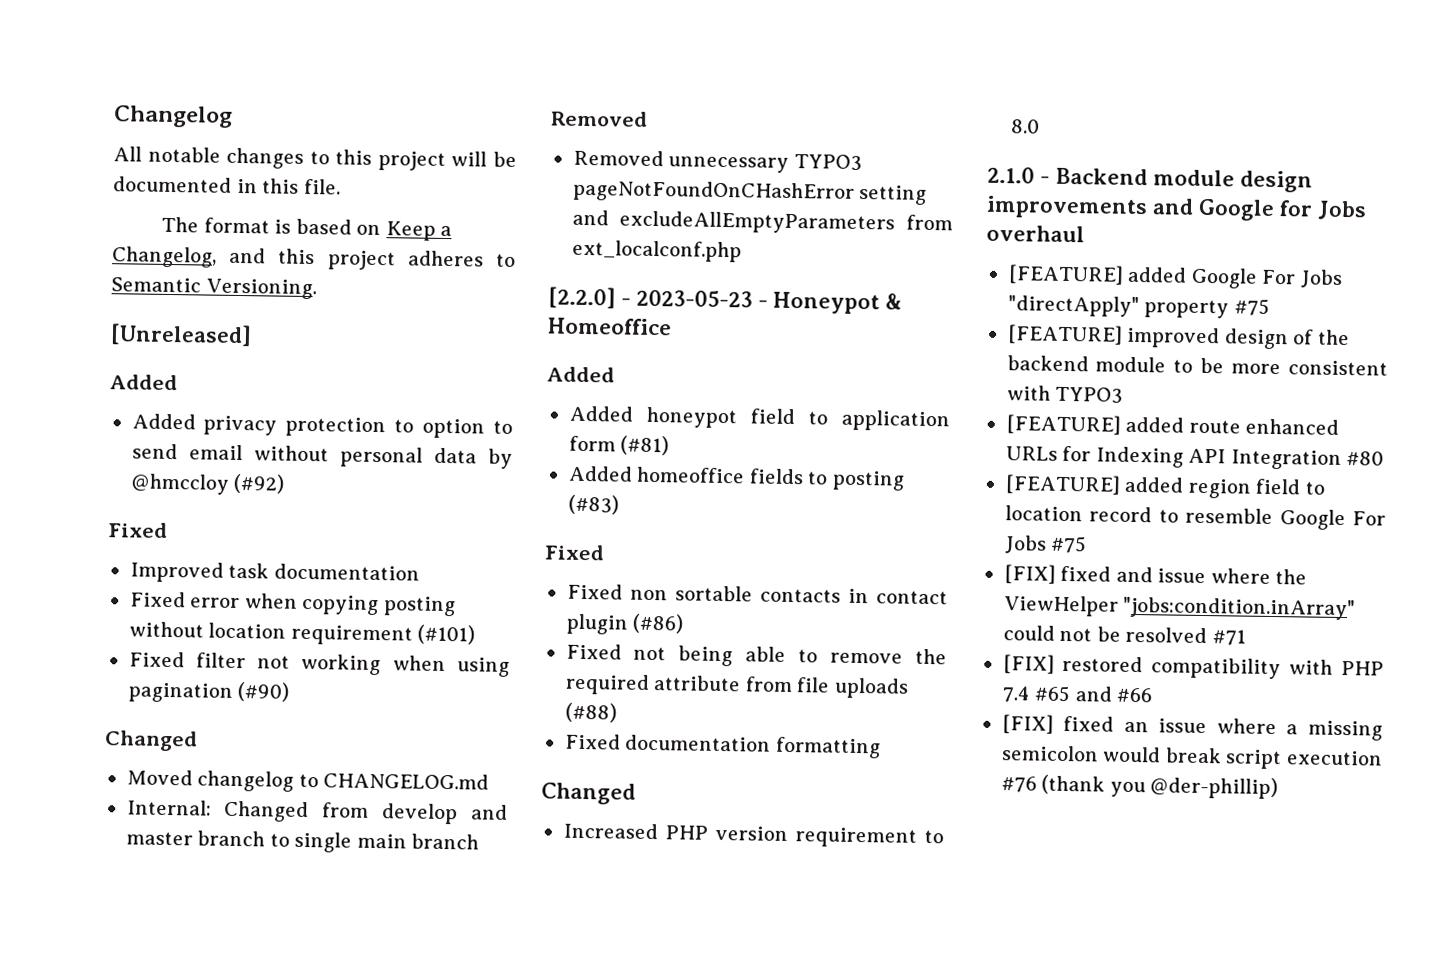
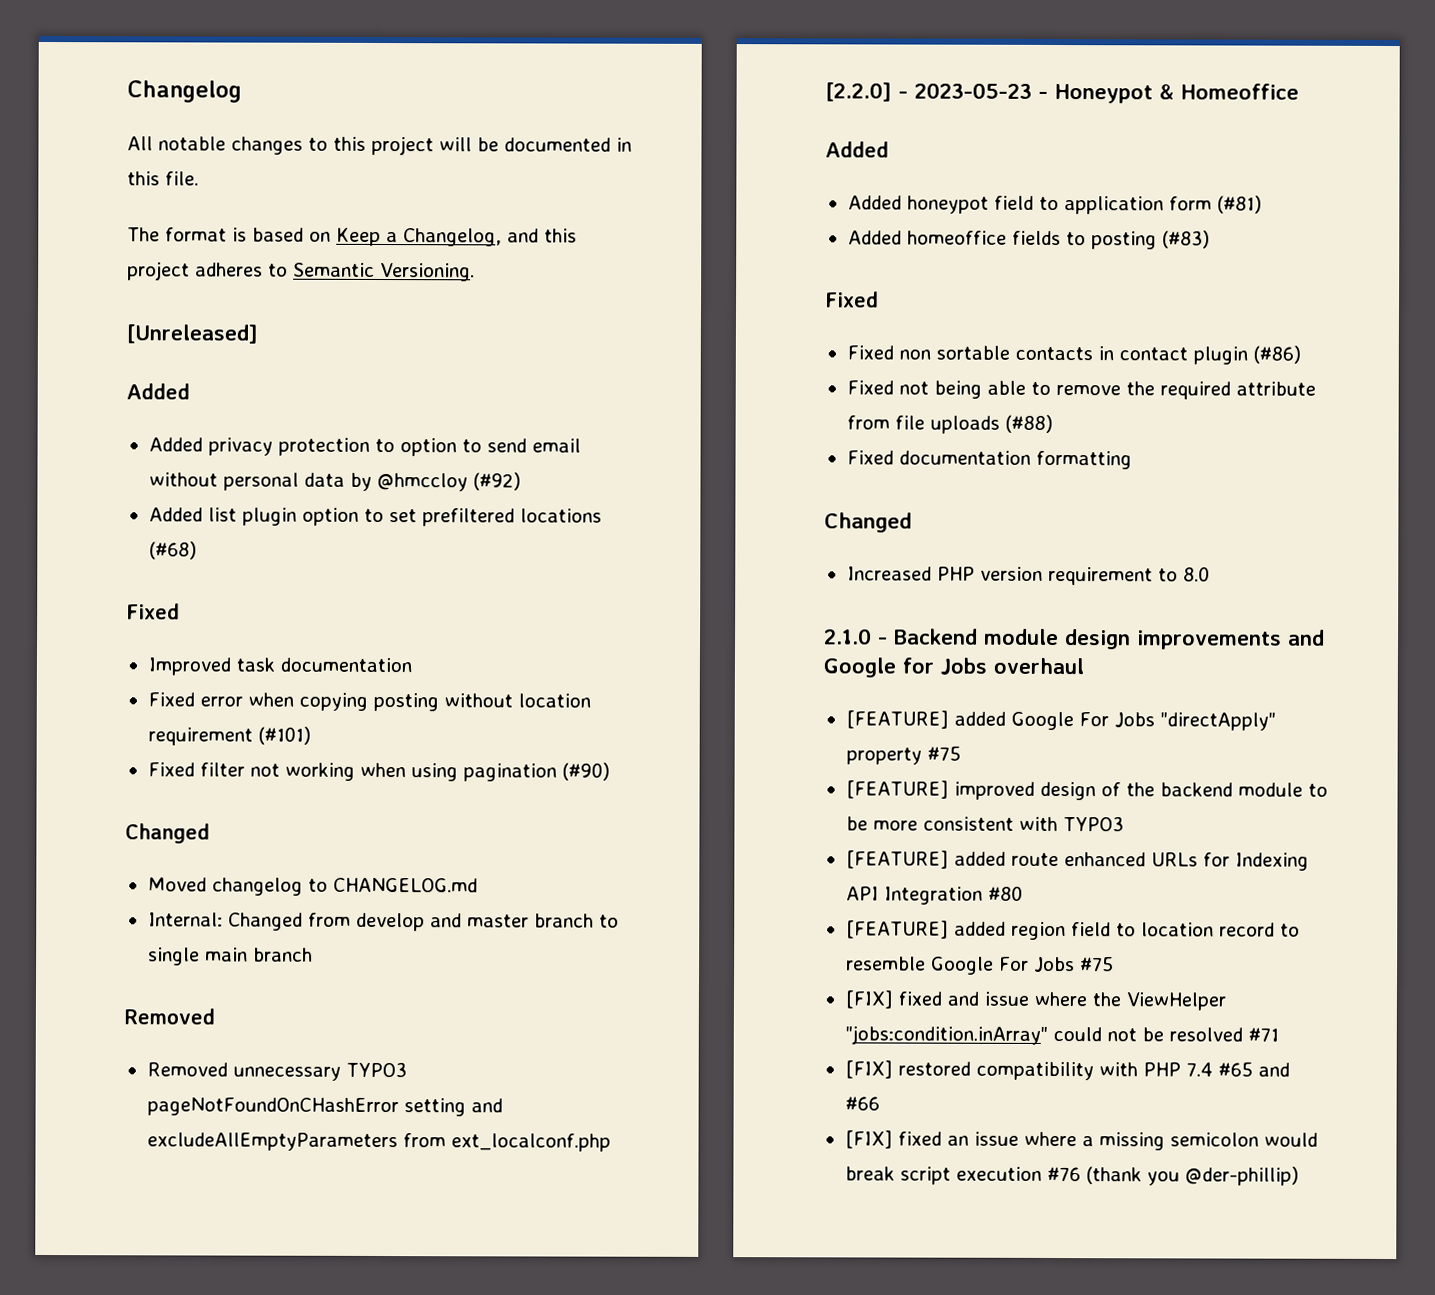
+ Added list plugin option to set prefiltered locations (#68)

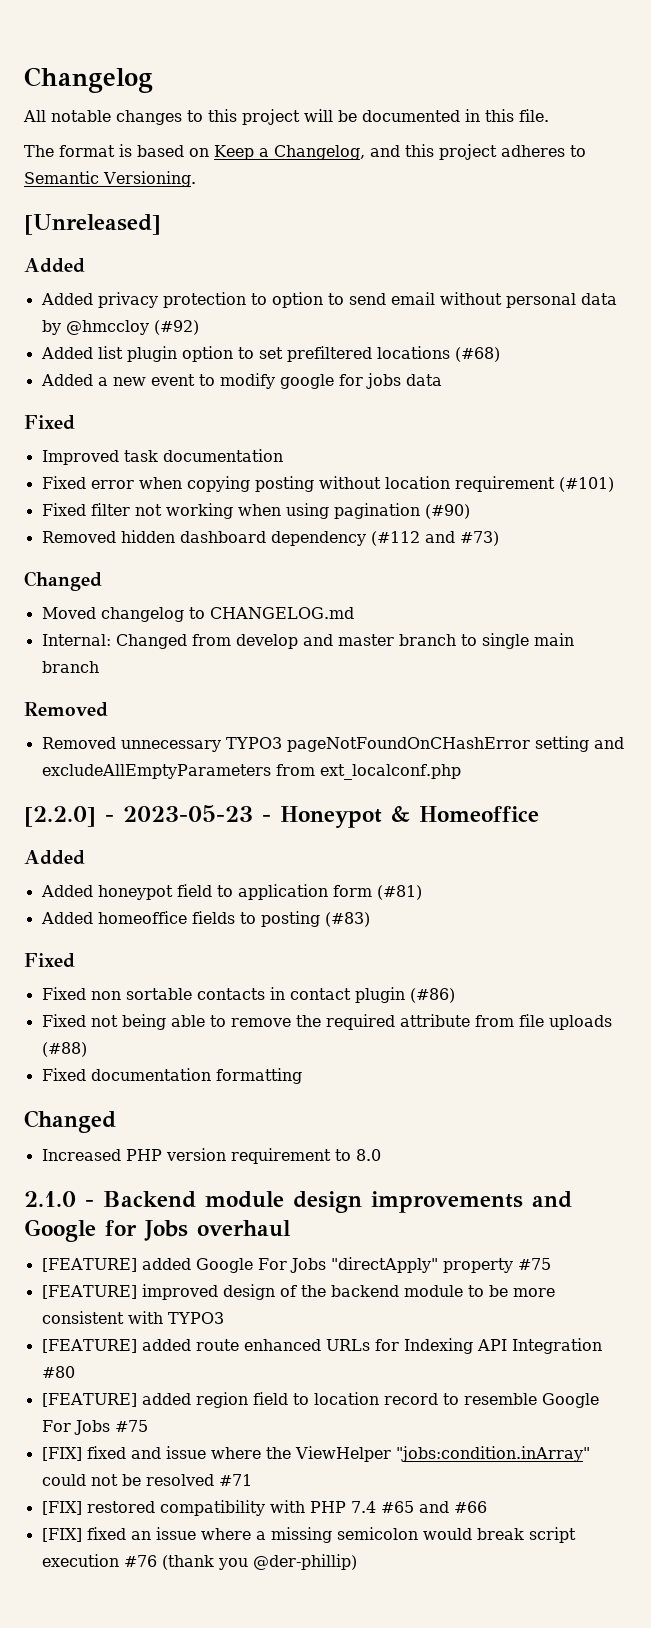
+ Added a new event to modify google for jobs data
+ Removed hidden dashboard dependency (#112 and #73)

